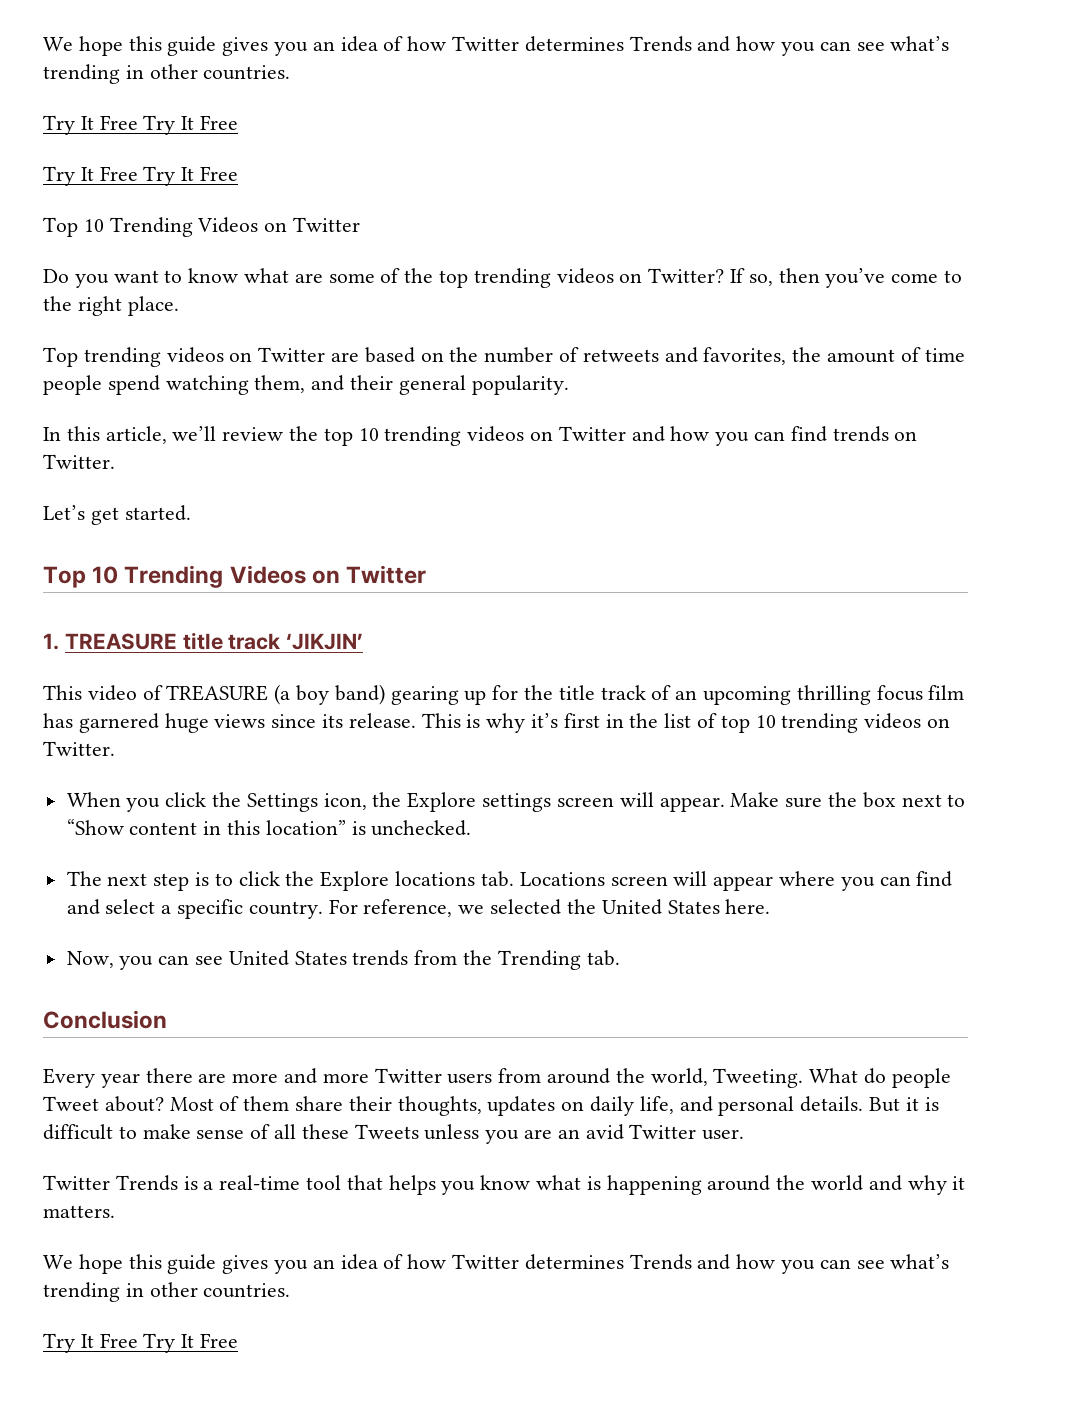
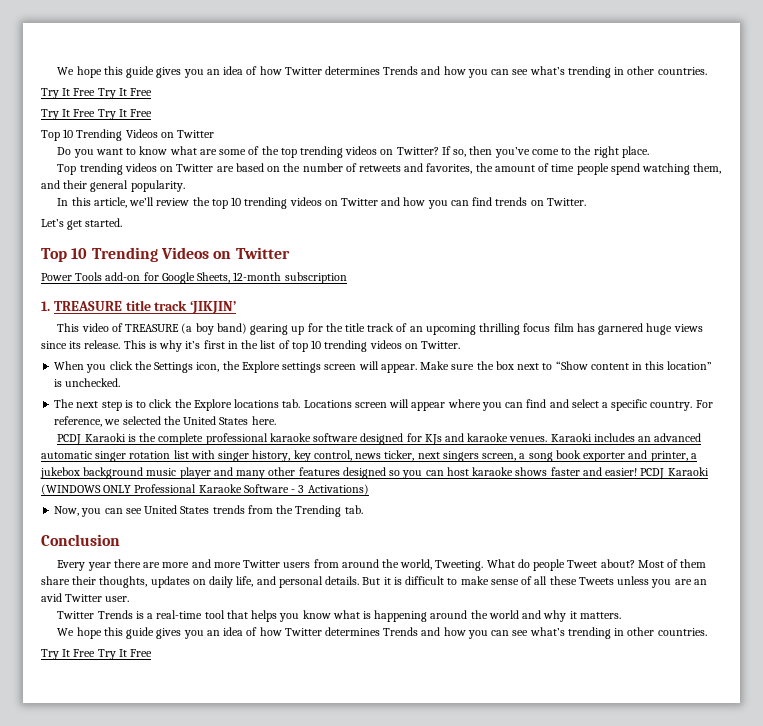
+ Power Tools add-on for Google Sheets, 12-month subscription
+ PCDJ Karaoki is the complete professional karaoke software designed for KJs and karaoke venues. Karaoki includes an advanced automatic singer rotation list with singer history, key control, news ticker, next singers screen, a song book exporter and printer, a jukebox background music player and many other features designed so you can host karaoke shows faster and easier! PCDJ Karaoki (WINDOWS ONLY Professional Karaoke Software - 3 Activations)

